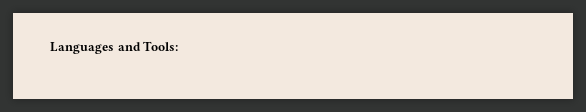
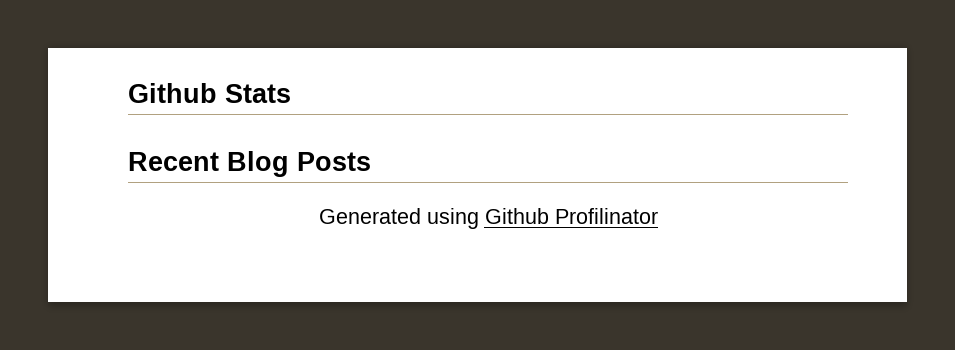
- Languages and Tools:
+ Github Stats
+ Recent Blog Posts
+ Generated using Github Profilinator

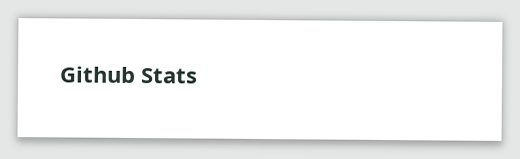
- Recent Blog Posts
- Generated using Github Profilinator

